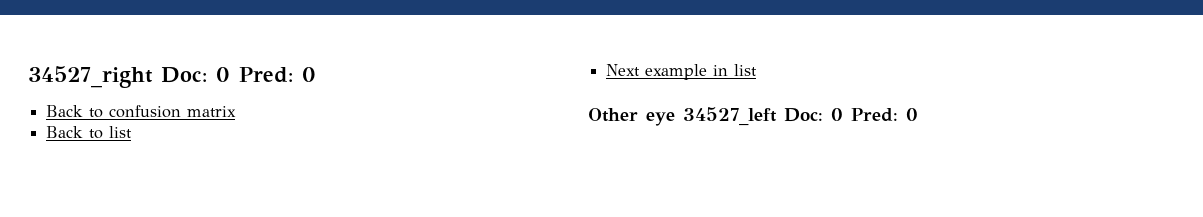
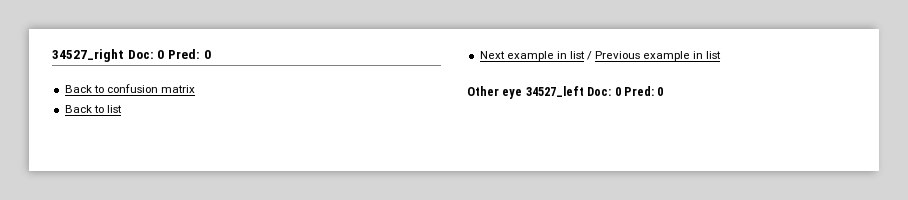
- Next example in list
+ Next example in list / Previous example in list

